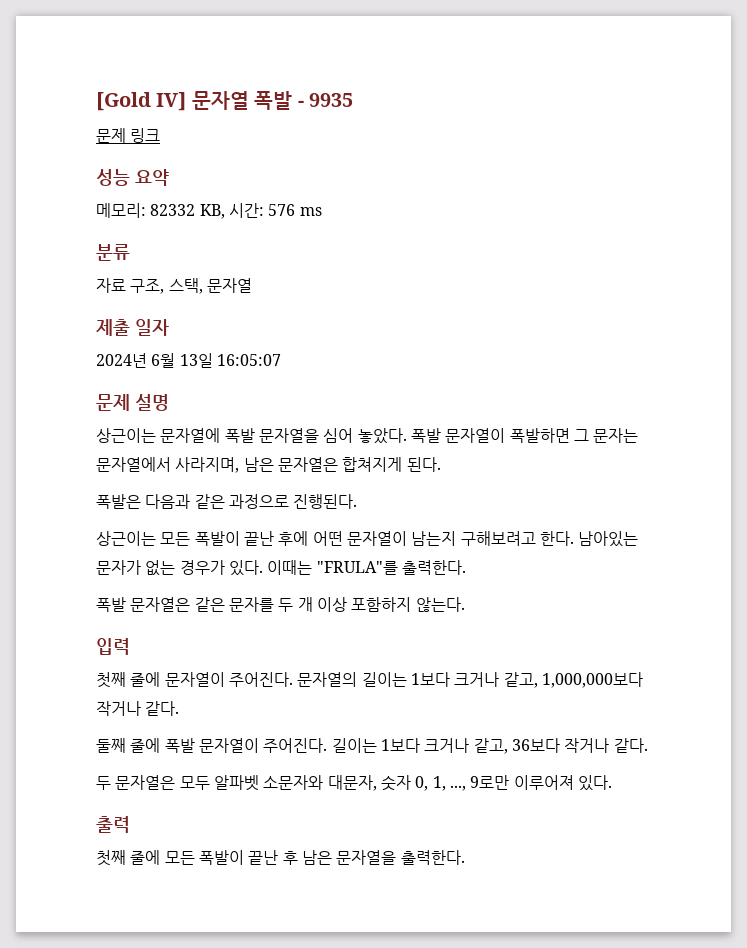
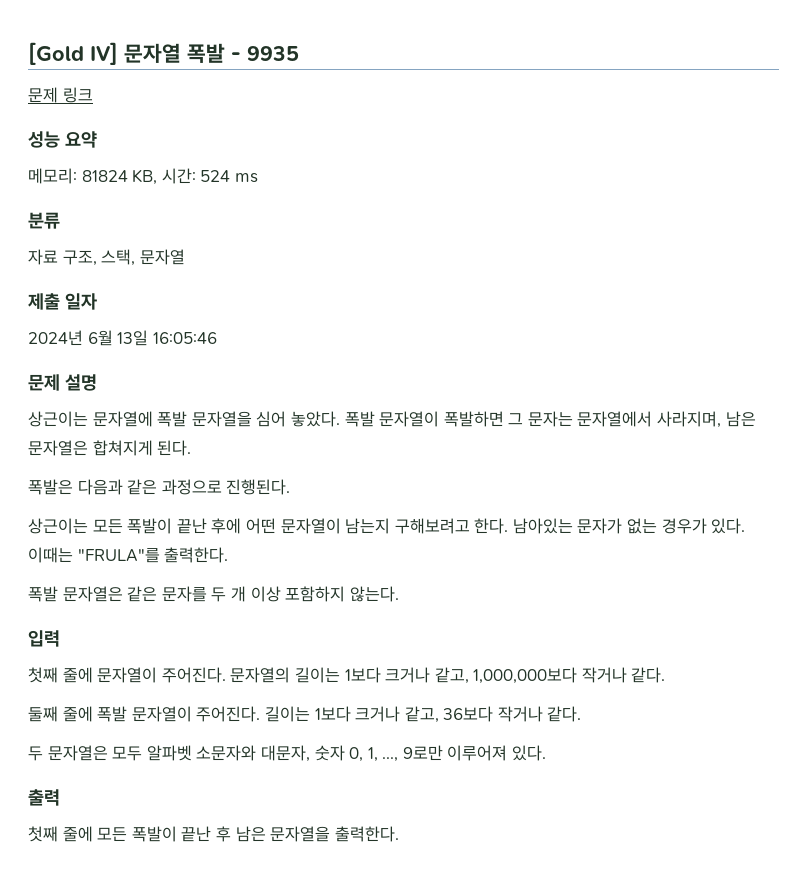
- 메모리: 82332 KB, 시간: 576 ms
+ 메모리: 81824 KB, 시간: 524 ms
- 2024년 6월 13일 16:05:07
+ 2024년 6월 13일 16:05:46

